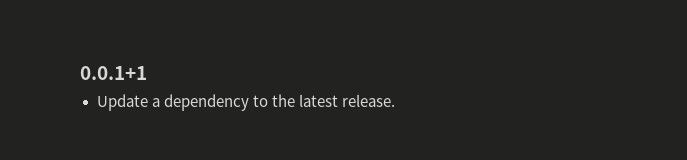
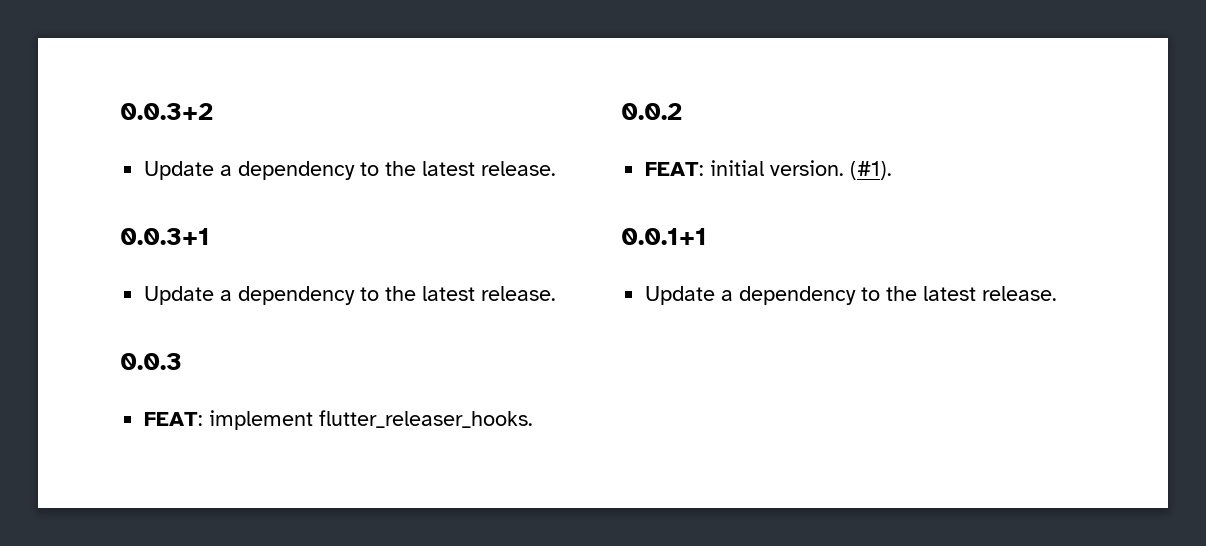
+ 0.0.3+2
+ Update a dependency to the latest release.
+ 0.0.3+1
+ Update a dependency to the latest release.
+ 0.0.3
+ FEAT: implement flutter_releaser_hooks.
+ 0.0.2
+ FEAT: initial version. (#1).

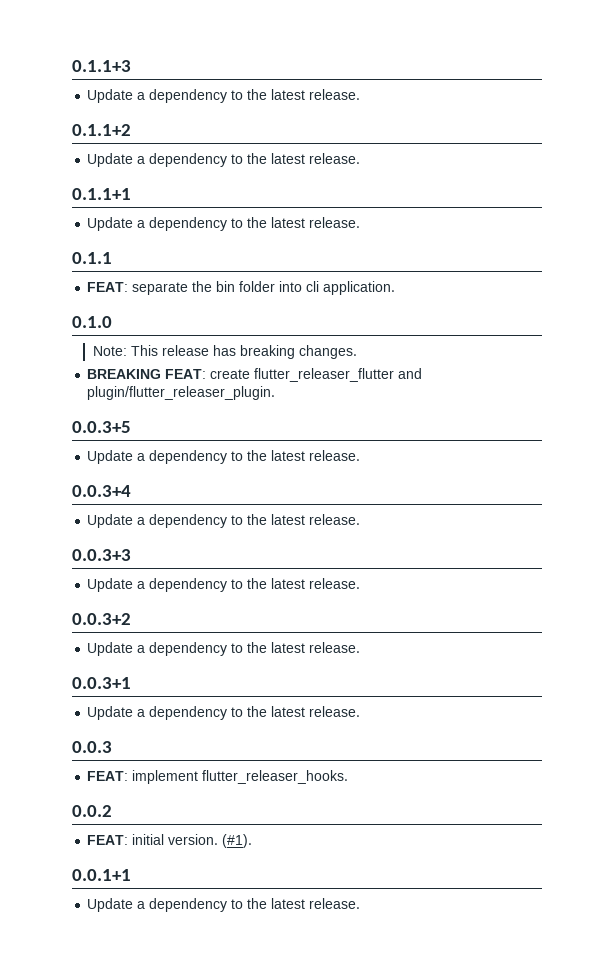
+ 0.1.1+3
+ Update a dependency to the latest release.
+ 0.1.1+2
+ Update a dependency to the latest release.
+ 0.1.1+1
+ Update a dependency to the latest release.
+ 0.1.1
+ FEAT: separate the bin folder into cli application.
+ 0.1.0
+ Note: This release has breaking changes.
+ BREAKING FEAT: create flutter_releaser_flutter and plugin/flutter_releaser_plugin.
+ 0.0.3+5
+ Update a dependency to the latest release.
+ 0.0.3+4
+ Update a dependency to the latest release.
+ 0.0.3+3
+ Update a dependency to the latest release.

